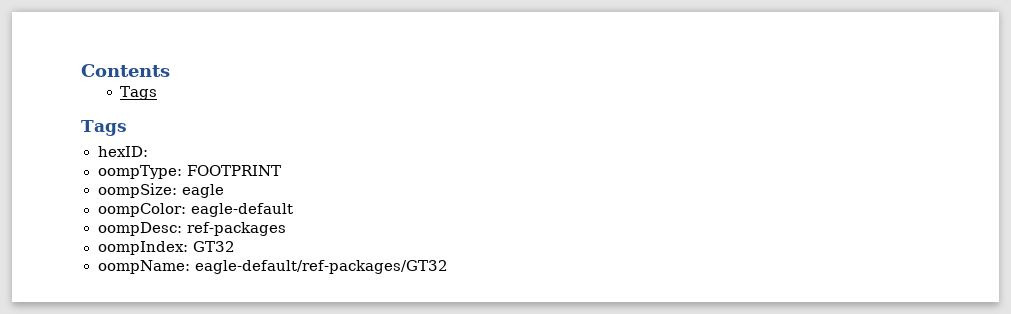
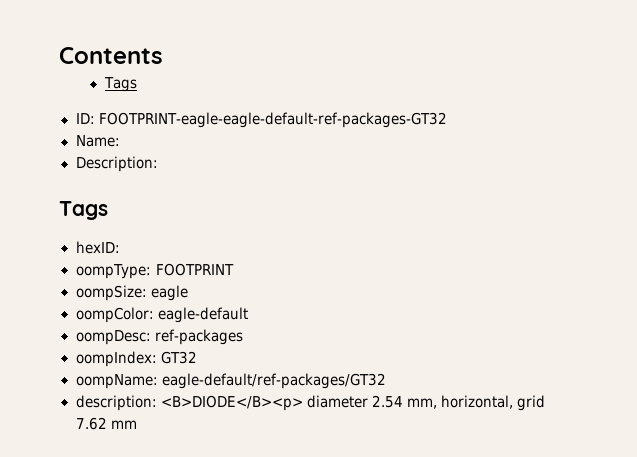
+ ID: FOOTPRINT-eagle-eagle-default-ref-packages-GT32
+ Name:
+ Description:
+ description: <B>DIODE</B><p> diameter 2.54 mm, horizontal, grid 7.62 mm

